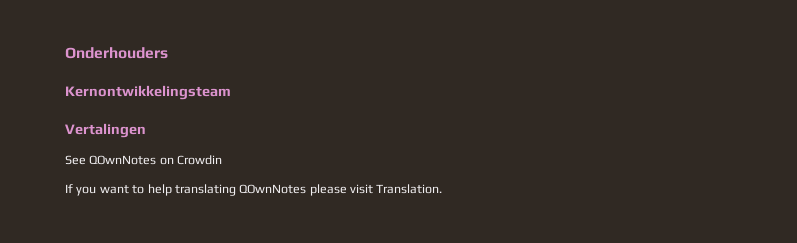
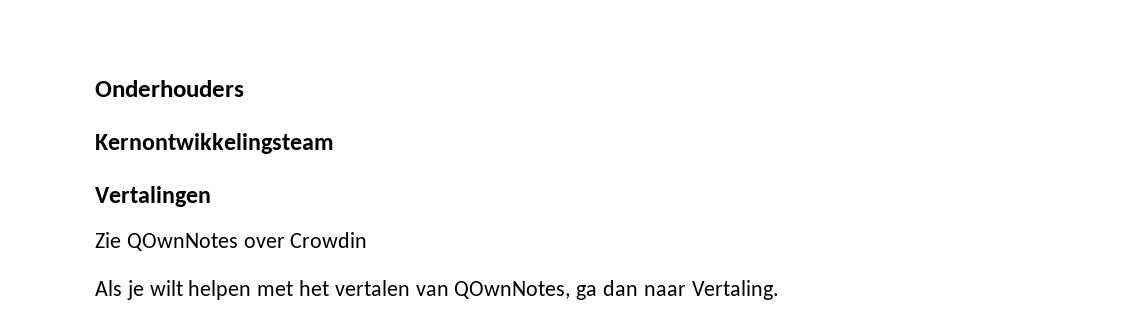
- See QOwnNotes on Crowdin
- If you want to help translating QOwnNotes please visit Translation.
+ Zie QOwnNotes over Crowdin
+ Als je wilt helpen met het vertalen van QOwnNotes, ga dan naar Vertaling.

